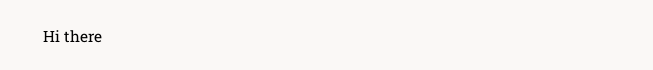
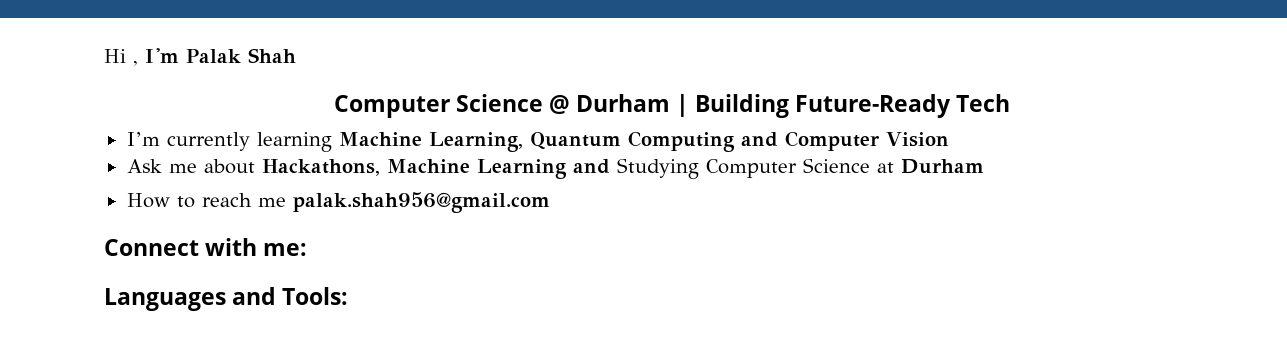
- Hi there
+ Hi , I'm Palak Shah
+ Computer Science @ Durham | Building Future-Ready Tech
+ I’m currently learning Machine Learning, Quantum Computing and Computer Vision
+ Ask me about Hackathons, Machine Learning and Studying Computer Science at Durham
+ How to reach me palak.shah956@gmail.com
+ Connect with me:
+ Languages and Tools:

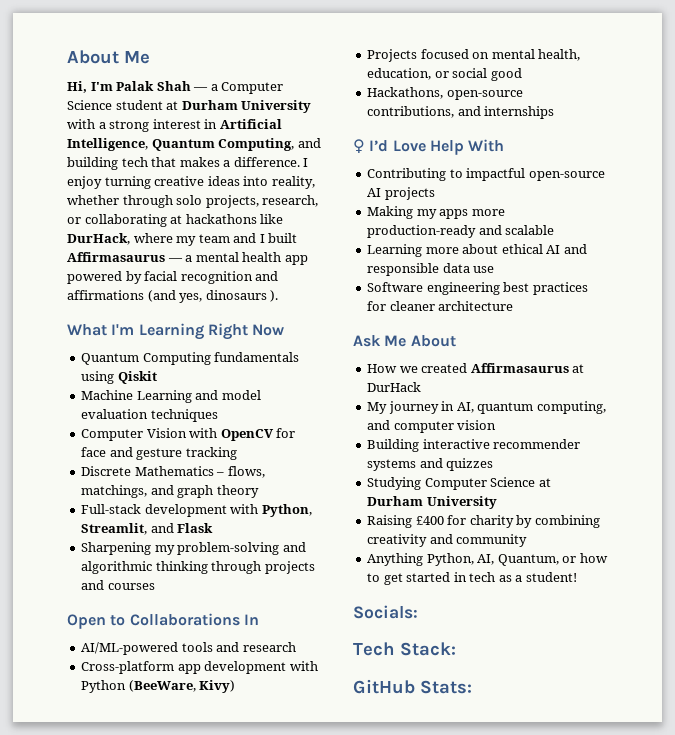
- Hi , I'm Palak Shah
- Computer Science @ Durham | Building Future-Ready Tech
- I’m currently learning Machine Learning, Quantum Computing and Computer Vision
- Ask me about Hackathons, Machine Learning and Studying Computer Science at Durham
- How to reach me palak.shah956@gmail.com
- Connect with me:
- Languages and Tools:
+ About Me
+ Hi, I'm Palak Shah — a Computer Science student at Durham University with a strong interest in Artificial Intelligence, Quantum Computing, and building tech that makes a difference. I enjoy turning creative ideas into reality, whether through solo projects, research, or collaborating at hackathons like DurHack, where my team and I built Affirmasaurus — a mental health app powered by facial recognition and affirmations (and yes, dinosaurs ).
+ What I'm Learning Right Now
+ Quantum Computing fundamentals using Qiskit
+ Machine Learning and model evaluation techniques
+ Computer Vision with OpenCV for face and gesture tracking
+ Discrete Mathematics – flows, matchings, and graph theory
+ Full-stack development with Python, Streamlit, and Flask
+ Sharpening my problem-solving and algorithmic thinking through projects and courses
+ Open to Collaborations In
+ AI/ML-powered tools and research
+ Cross-platform app development with Python (BeeWare, Kivy)
+ Projects focused on mental health, education, or social good
+ Hackathons, open-source contributions, and internships
+ ♀ I’d Love Help With
+ Contributing to impactful open-source AI projects
+ Making my apps more production-ready and scalable
+ Learning more about ethical AI and responsible data use
+ Software engineering best practices for cleaner architecture
+ Ask Me About
+ How we created Affirmasaurus at DurHack
+ My journey in AI, quantum computing, and computer vision
+ Building interactive recommender systems and quizzes
+ Studying Computer Science at Durham University
+ Raising £400 for charity by combining creativity and community
+ Anything Python, AI, Quantum, or how to get started in tech as a student!
+ Socials:
+ Tech Stack:
+ GitHub Stats:

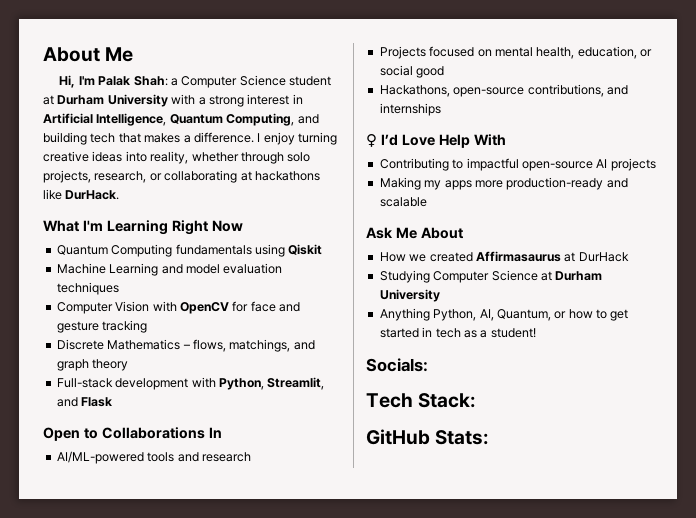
- Hi, I'm Palak Shah — a Computer Science student at Durham University with a strong interest in Artificial Intelligence, Quantum Computing, and building tech that makes a difference.
+ Hi, I'm Palak Shah: a Computer Science student at Durham University with a strong interest in Artificial Intelligence, Quantum Computing, and building tech that makes a difference.
- I enjoy turning creative ideas into reality, whether through solo projects, research, or collaborating at hackathons like DurHack, where my team and I built Affirmasaurus — a mental health app powered by facial recognition and affirmations (and yes, dinosaurs ).
+ I enjoy turning creative ideas into reality, whether through solo projects, research, or collaborating at hackathons like DurHack.
- Sharpening my problem-solving and algorithmic thinking through projects and courses
- Cross-platform app development with Python (BeeWare, Kivy)
- Learning more about ethical AI and responsible data use
- Software engineering best practices for cleaner architecture
- My journey in AI, quantum computing, and computer vision
- Building interactive recommender systems and quizzes
- Raising £400 for charity by combining creativity and community

